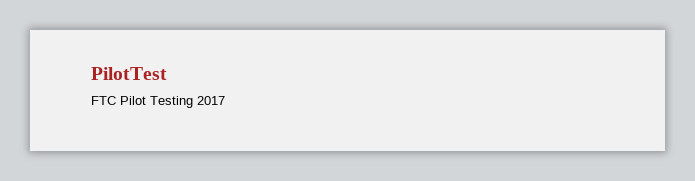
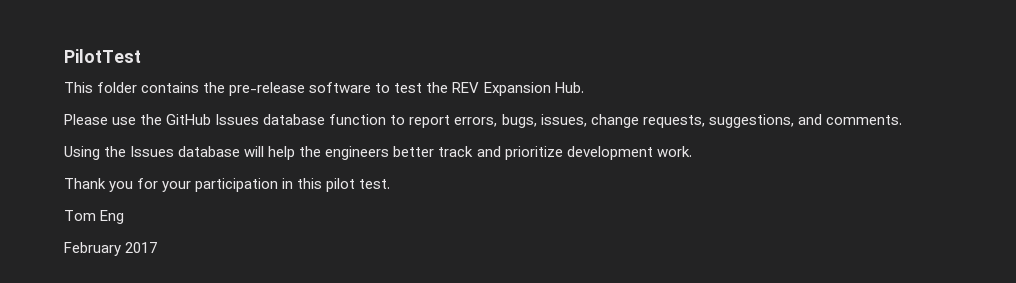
- FTC Pilot Testing 2017
+ This folder contains the pre-release software to test the REV Expansion Hub.
+ Please use the GitHub Issues database function to report errors, bugs, issues, change requests, suggestions, and comments.
+ Using the Issues database will help the engineers better track and prioritize development work.
+ Thank you for your participation in this pilot test.
+ Tom Eng
+ February 2017

